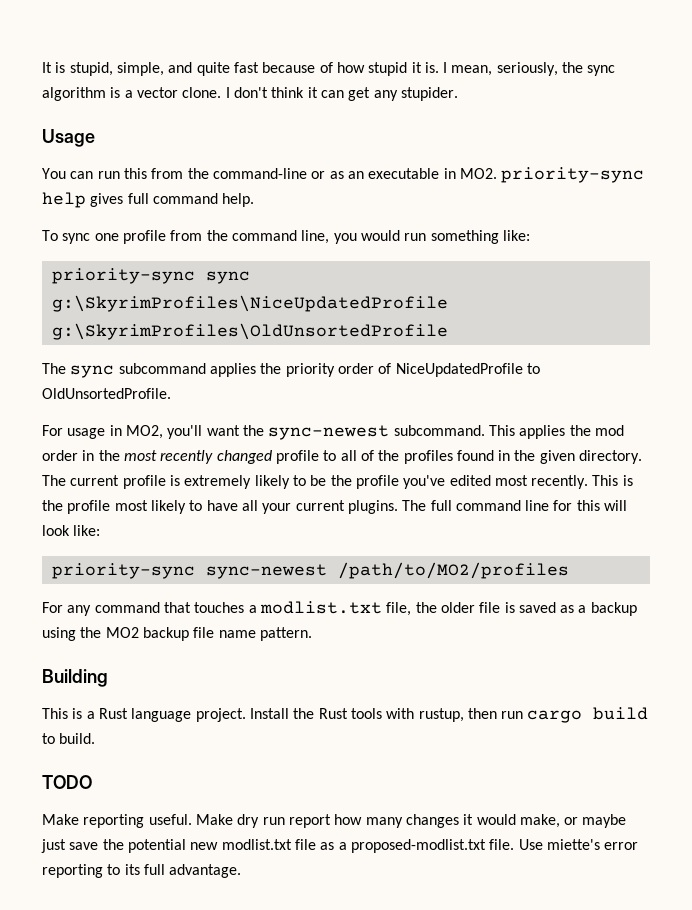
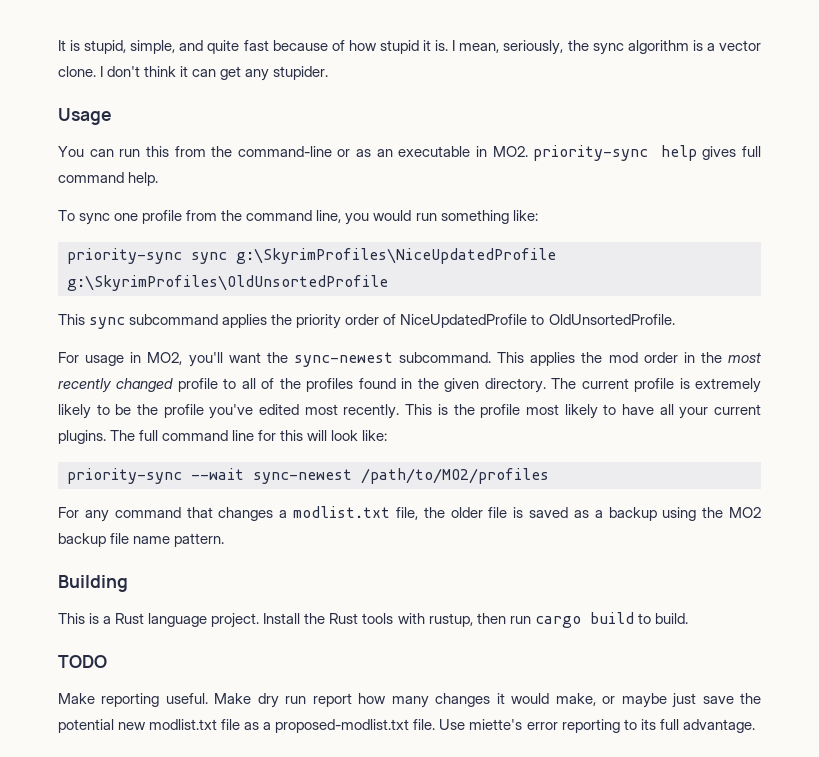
- The sync subcommand applies the priority order of NiceUpdatedProfile to OldUnsortedProfile.
+ This sync subcommand applies the priority order of NiceUpdatedProfile to OldUnsortedProfile.
- priority-sync sync-newest /path/to/MO2/profiles
+ priority-sync --wait sync-newest /path/to/MO2/profiles
- For any command that touches a modlist.txt file, the older file is saved as a backup using the MO2 backup file name pattern.
+ For any command that changes a modlist.txt file, the older file is saved as a backup using the MO2 backup file name pattern.

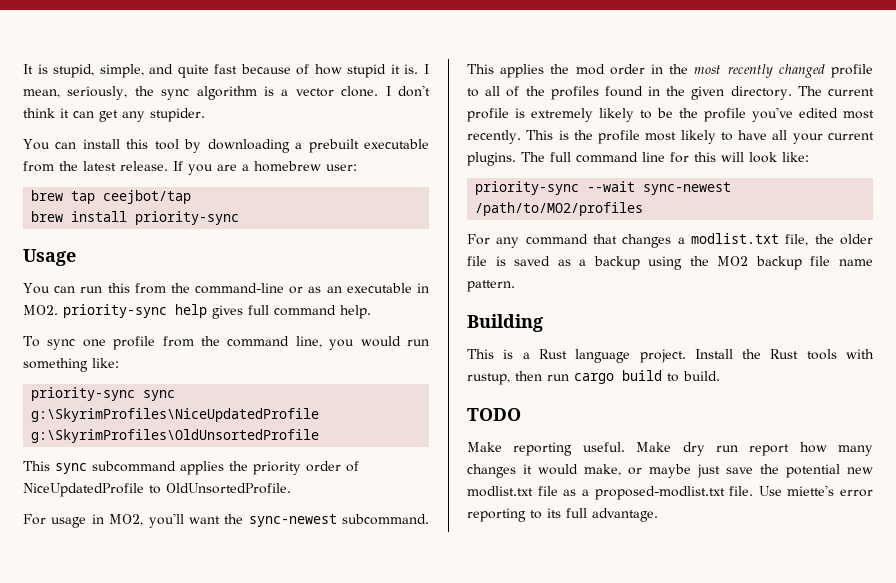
+ You can install this tool by downloading a prebuilt executable from the latest release. If you are a homebrew user:
+ brew tap ceejbot/tap
+ brew install priority-sync

